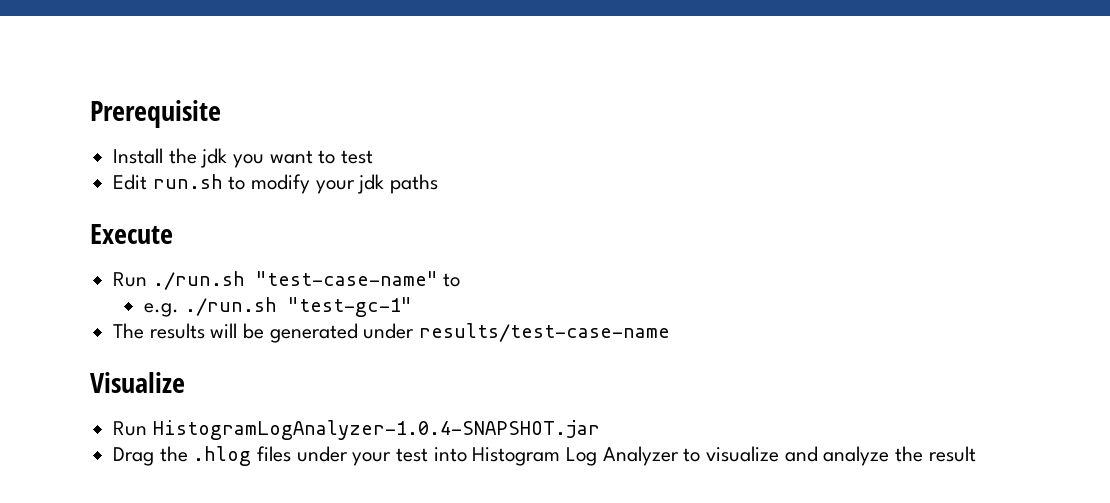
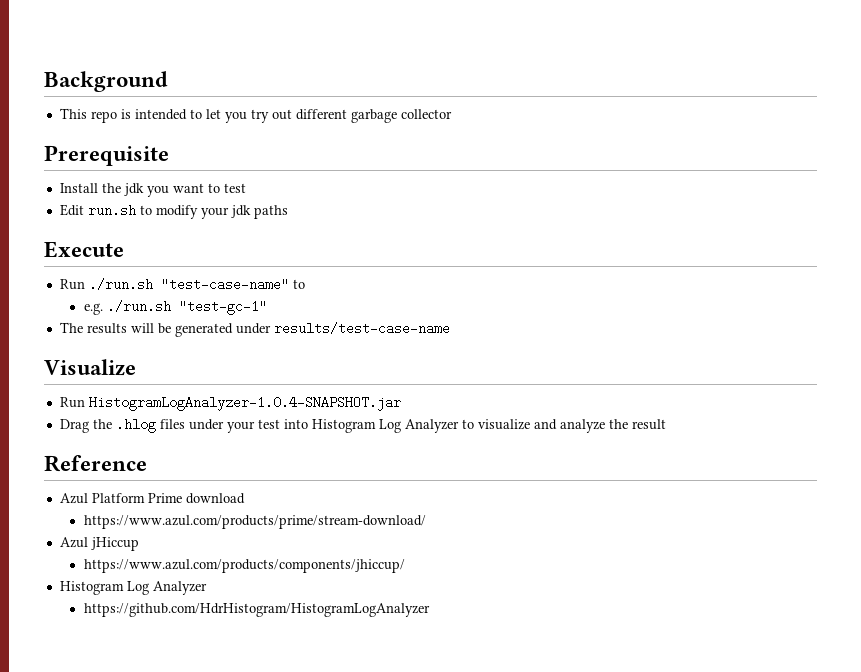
+ Background
+ This repo is intended to let you try out different garbage collector
+ Reference
+ Azul Platform Prime download
+ https://www.azul.com/products/prime/stream-download/
+ Azul jHiccup
+ https://www.azul.com/products/components/jhiccup/
+ Histogram Log Analyzer
+ https://github.com/HdrHistogram/HistogramLogAnalyzer

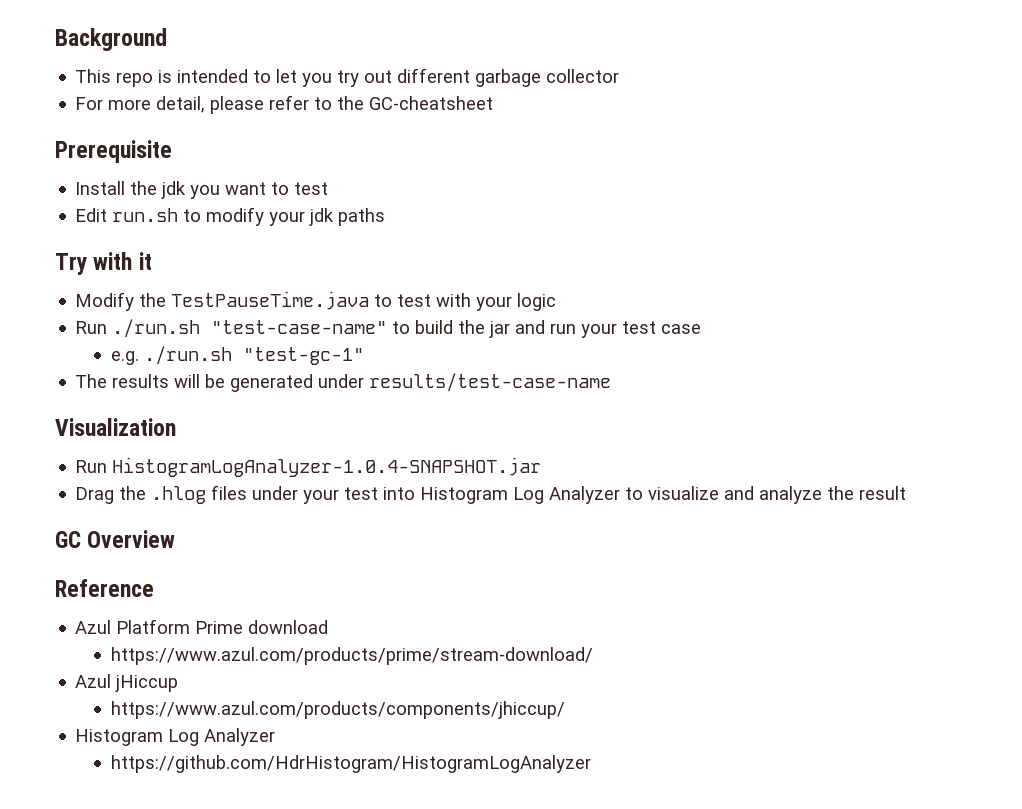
+ For more detail, please refer to the GC-cheatsheet
- Execute
- Run ./run.sh "test-case-name" to
+ Try with it
+ Modify the TestPauseTime.java to test with your logic
+ Run ./run.sh "test-case-name" to build the jar and run your test case
- Visualize
+ Visualization
+ GC Overview

